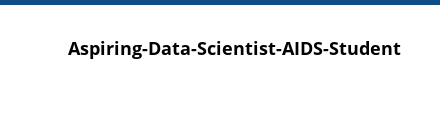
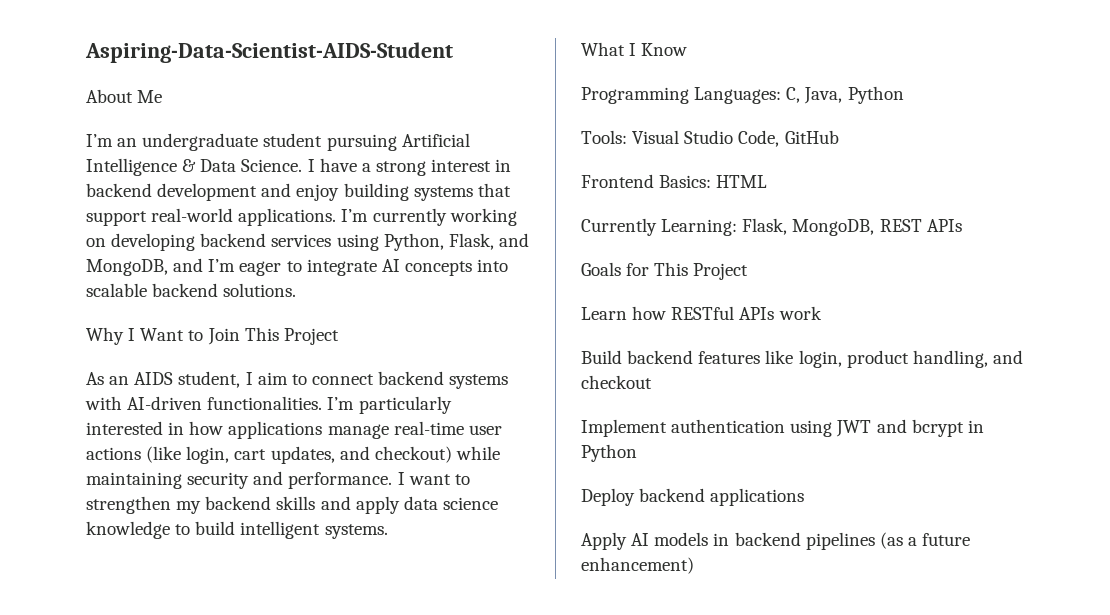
+ About Me
+ I’m an undergraduate student pursuing Artificial Intelligence & Data Science. I have a strong interest in backend development and enjoy building systems that support real-world applications. I’m currently working on developing backend services using Python, Flask, and MongoDB, and I’m eager to integrate AI concepts into scalable backend solutions.
+ Why I Want to Join This Project
+ As an AIDS student, I aim to connect backend systems with AI-driven functionalities. I’m particularly interested in how applications manage real-time user actions (like login, cart updates, and checkout) while maintaining security and performance. I want to strengthen my backend skills and apply data science knowledge to build intelligent systems.
+ What I Know
+ Programming Languages: C, Java, Python
+ Tools: Visual Studio Code, GitHub
+ Frontend Basics: HTML
+ Currently Learning: Flask, MongoDB, REST APIs
+ Goals for This Project
+ Learn how RESTful APIs work
+ Build backend features like login, product handling, and checkout
+ Implement authentication using JWT and bcrypt in Python
+ Deploy backend applications
+ Apply AI models in backend pipelines (as a future enhancement)

